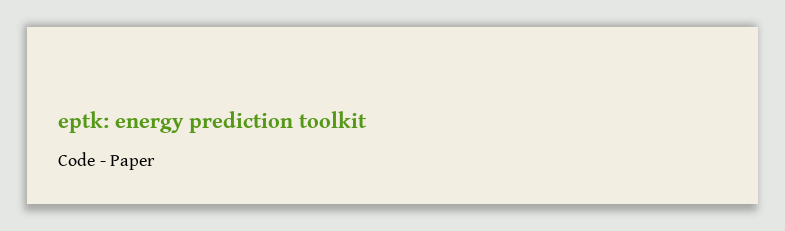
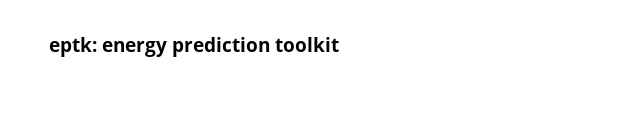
- Code - Paper

